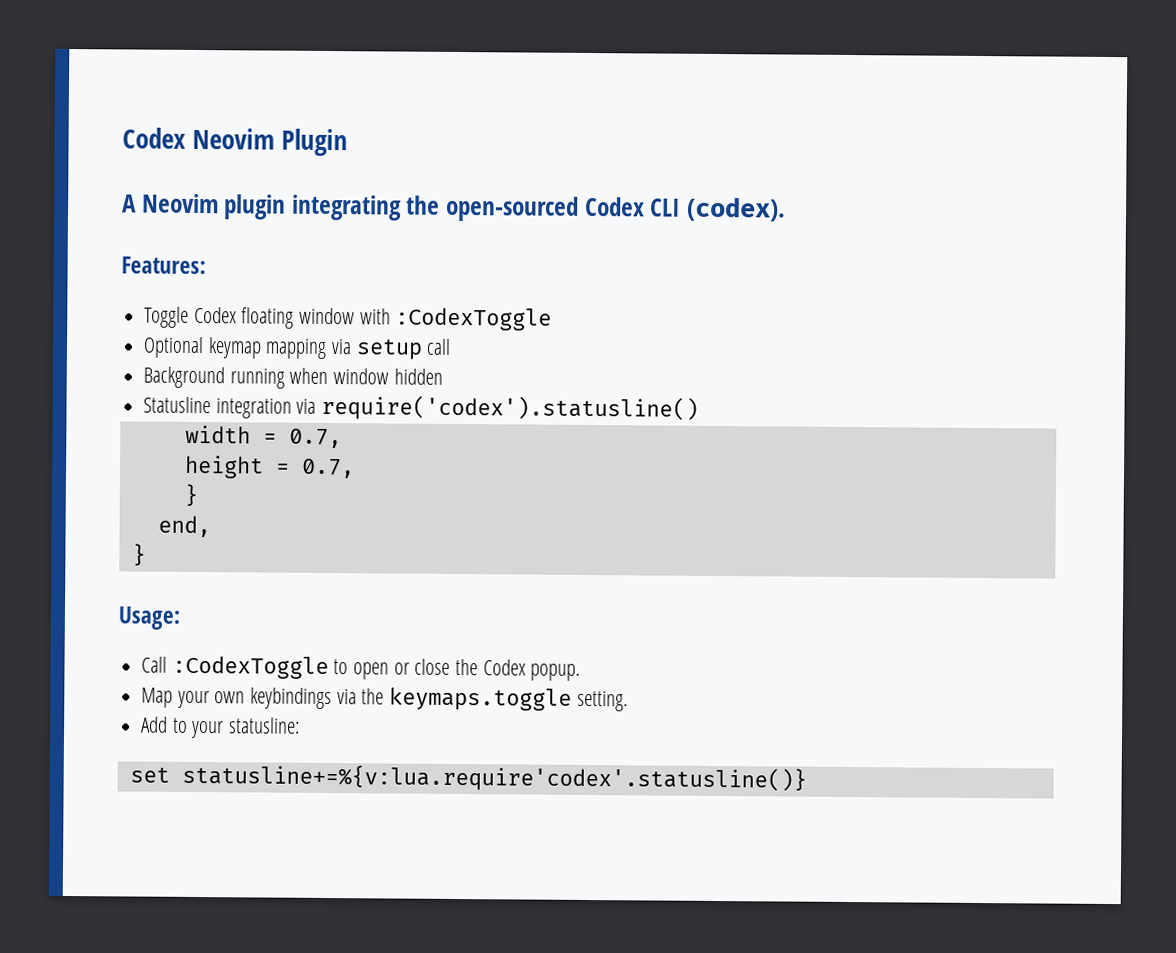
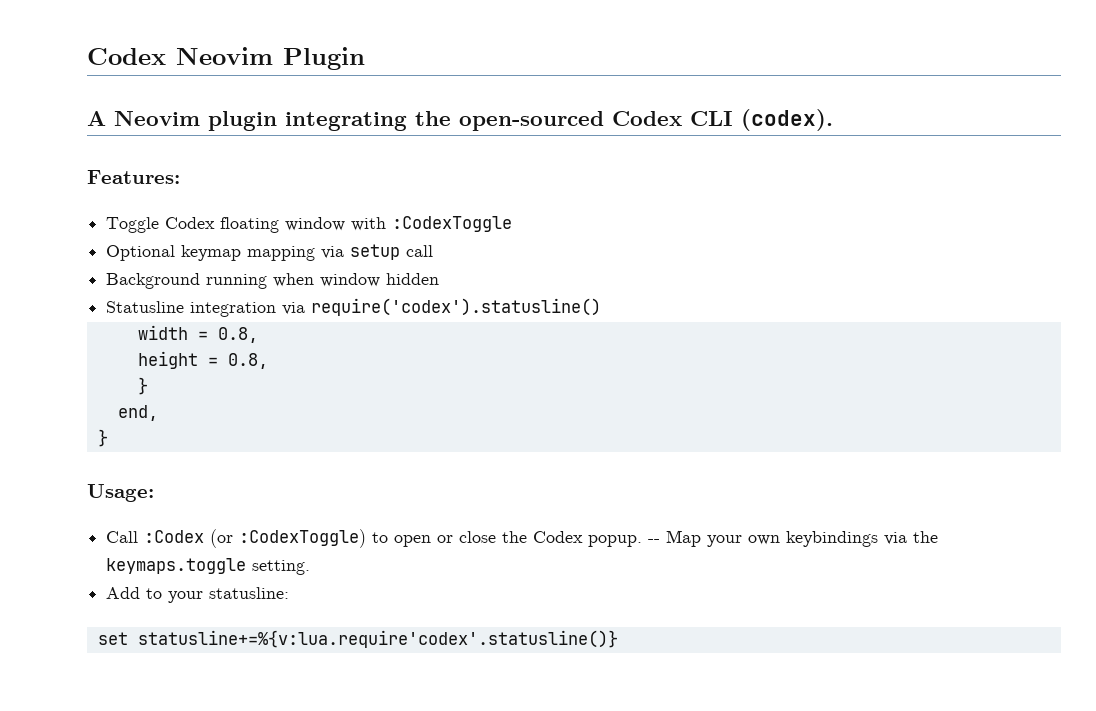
- width = 0.7,
+ width = 0.8,
- height = 0.7,
+ height = 0.8,
- Call :CodexToggle to open or close the Codex popup.
- Map your own keybindings via the keymaps.toggle setting.
+ Call :Codex (or :CodexToggle) to open or close the Codex popup. -- Map your own keybindings via the keymaps.toggle setting.

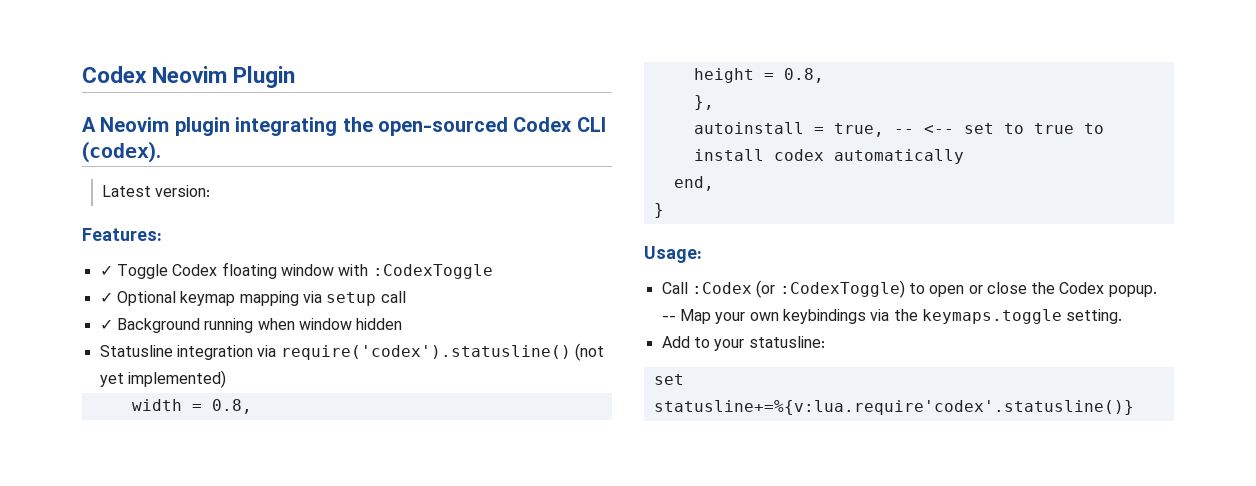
+ Latest version:
- Toggle Codex floating window with :CodexToggle
+ ✓ Toggle Codex floating window with :CodexToggle
- Optional keymap mapping via setup call
+ ✓ Optional keymap mapping via setup call
- Background running when window hidden
+ ✓ Background running when window hidden
- Statusline integration via require('codex').statusline()
+ Statusline integration via require('codex').statusline() (not yet implemented)
  height = 0.8,
- }
+ },
+ autoinstall = true, -- <-- set to true to install codex automatically

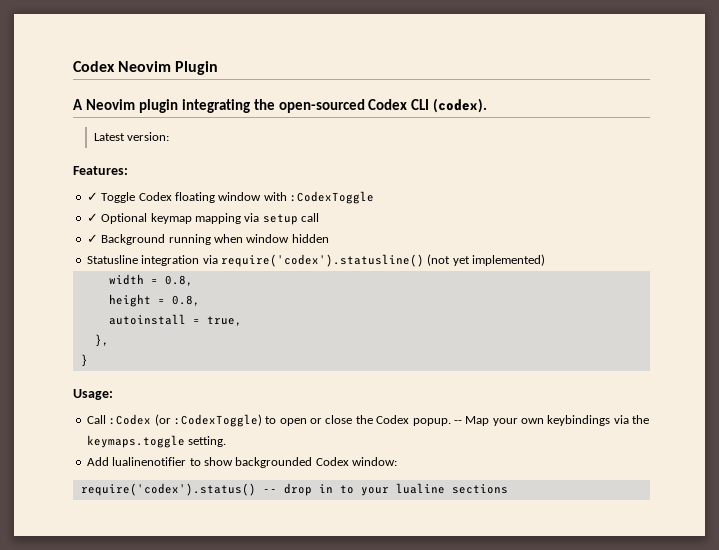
- },
- autoinstall = true, -- <-- set to true to install codex automatically
- end,
+ autoinstall = true,
+ },
- Add to your statusline:
- set statusline+=%{v:lua.require'codex'.statusline()}
+ Add lualinenotifier to show backgrounded Codex window:
+ require('codex').status() -- drop in to your lualine sections

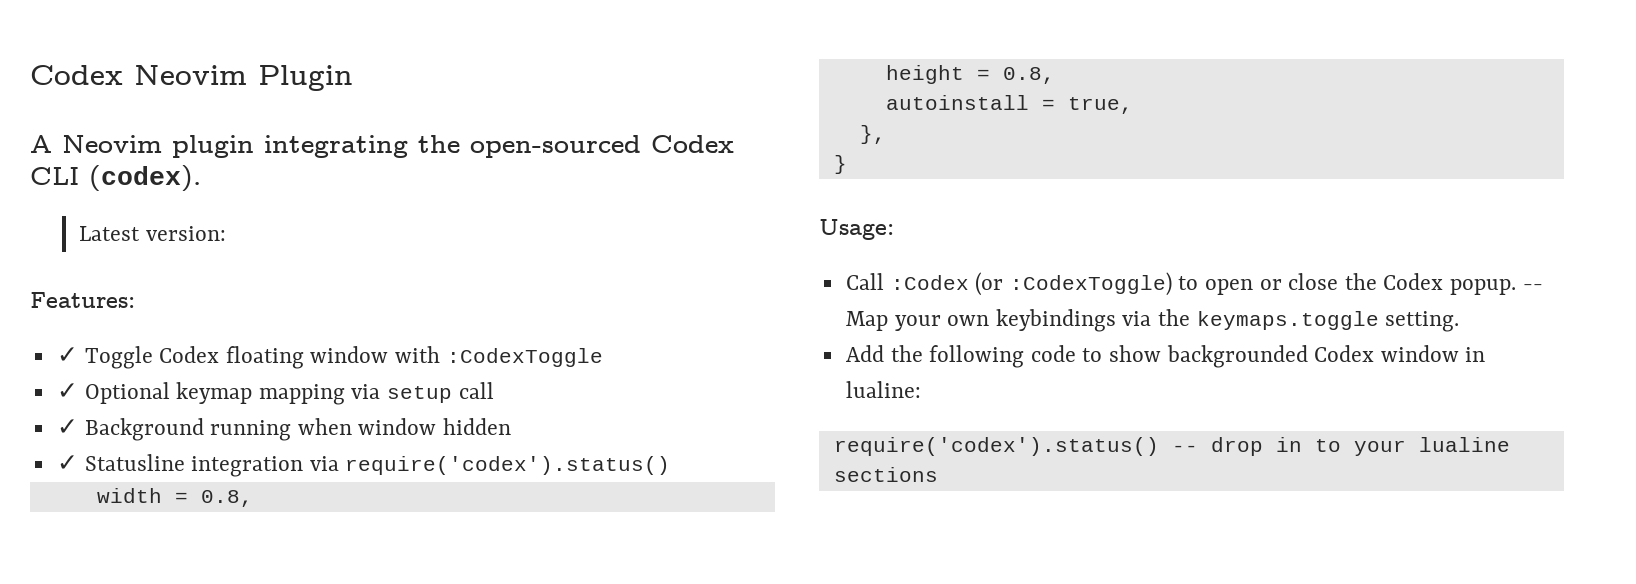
- Statusline integration via require('codex').statusline() (not yet implemented)
+ ✓ Statusline integration via require('codex').status()
- Add lualinenotifier to show backgrounded Codex window:
+ Add the following code to show backgrounded Codex window in lualine:

